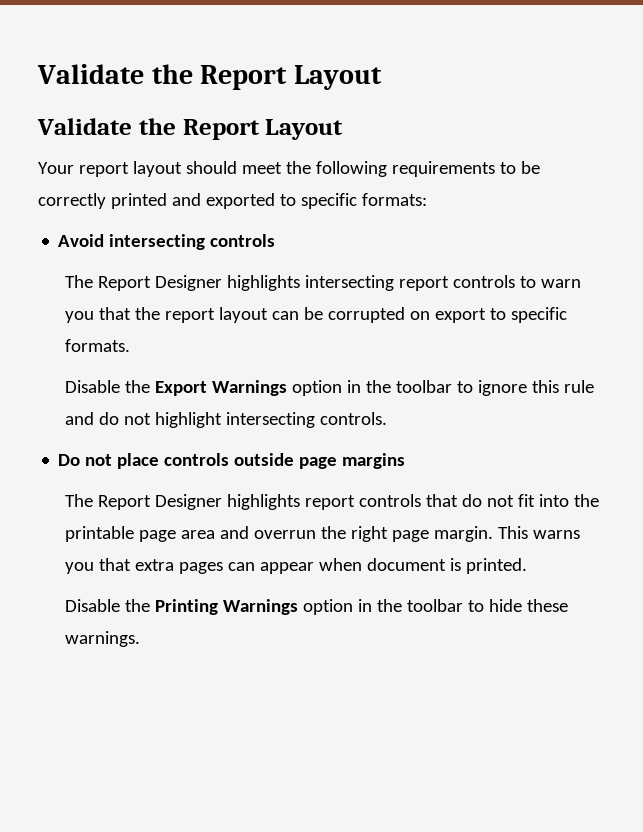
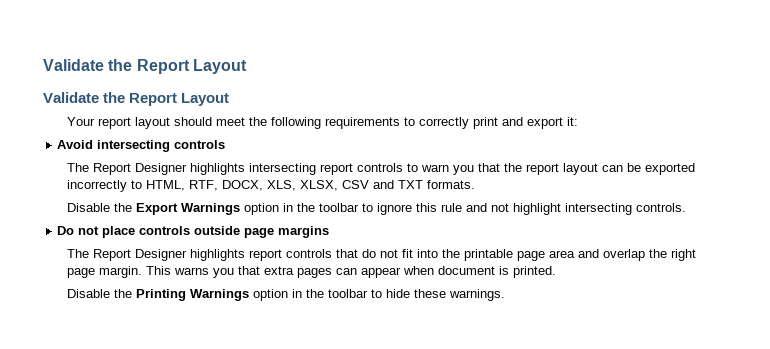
- Your report layout should meet the following requirements to be correctly printed and exported to specific formats:
+ Your report layout should meet the following requirements to correctly print and export it:
- The Report Designer highlights intersecting report controls to warn you that the report layout can be corrupted on export to specific formats.
+ The Report Designer highlights intersecting report controls to warn you that the report layout can be exported incorrectly to HTML, RTF, DOCX, XLS, XLSX, CSV and TXT formats.
- Disable the Export Warnings option in the toolbar to ignore this rule and do not highlight intersecting controls.
+ Disable the Export Warnings option in the toolbar to ignore this rule and not highlight intersecting controls.
- The Report Designer highlights report controls that do not fit into the printable page area and overrun the right page margin.
+ The Report Designer highlights report controls that do not fit into the printable page area and overlap the right page margin.

